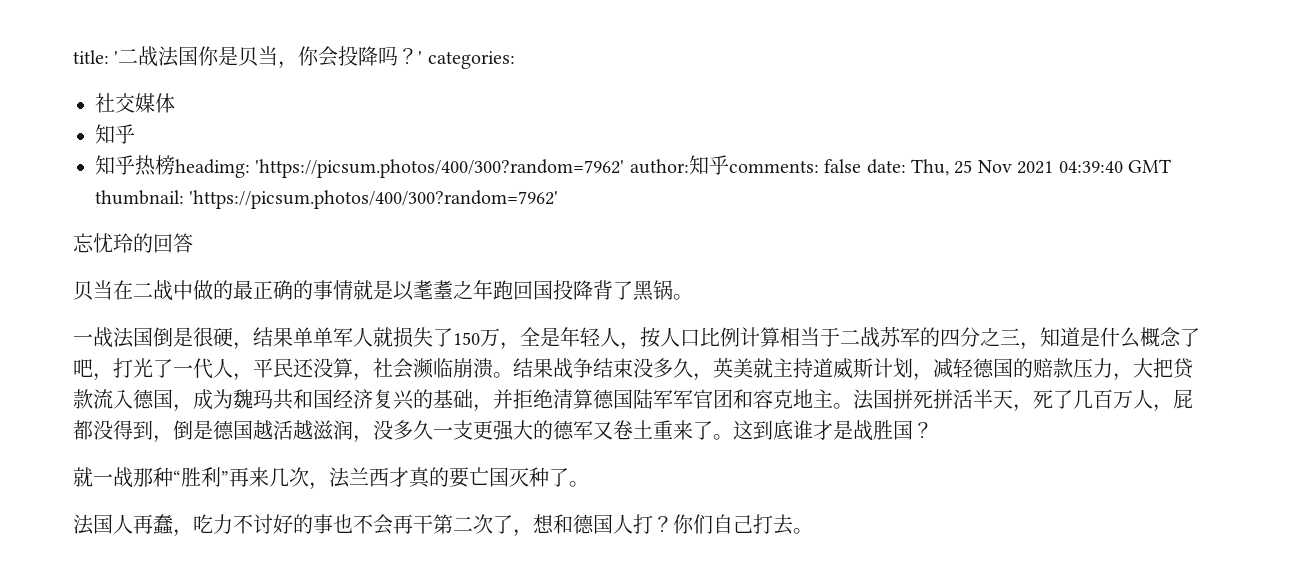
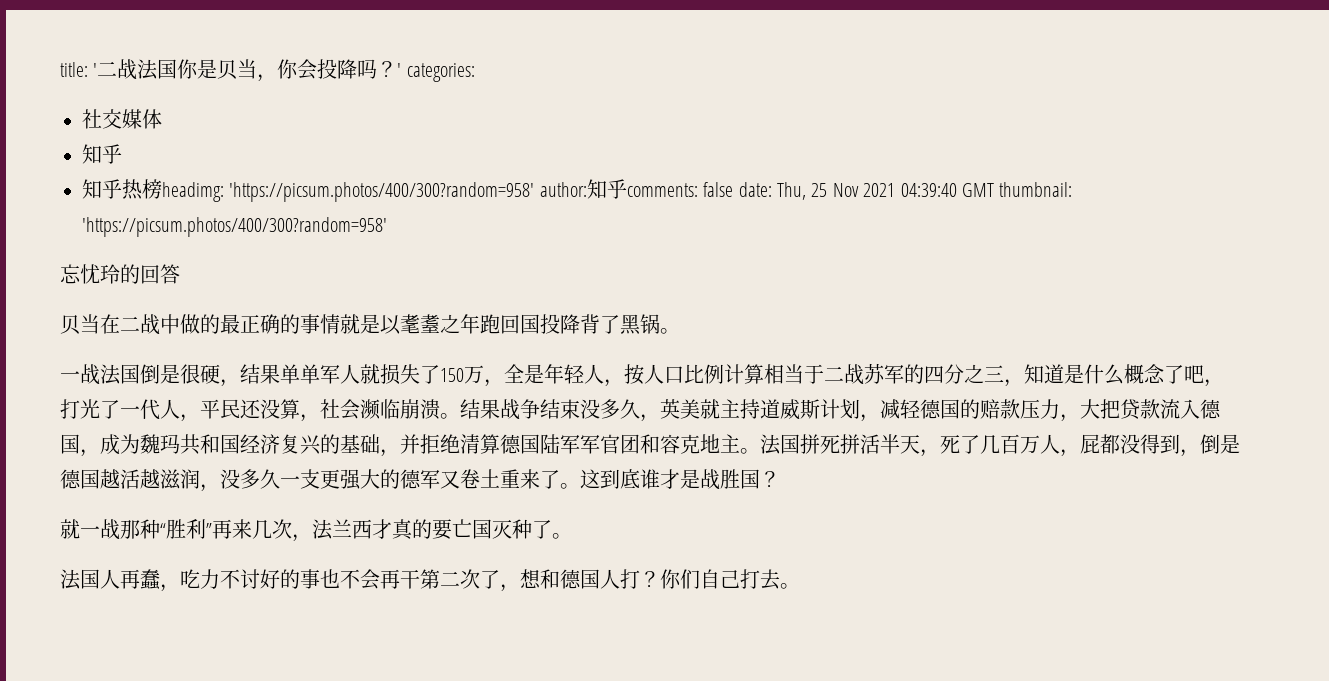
- 知乎热榜headimg: 'https://picsum.photos/400/300?random=7962' author:知乎comments: false date: Thu, 25 Nov 2021 04:39:40 GMT thumbnail: 'https://picsum.photos/400/300?random=7962'
+ 知乎热榜headimg: 'https://picsum.photos/400/300?random=958' author:知乎comments: false date: Thu, 25 Nov 2021 04:39:40 GMT thumbnail: 'https://picsum.photos/400/300?random=958'

